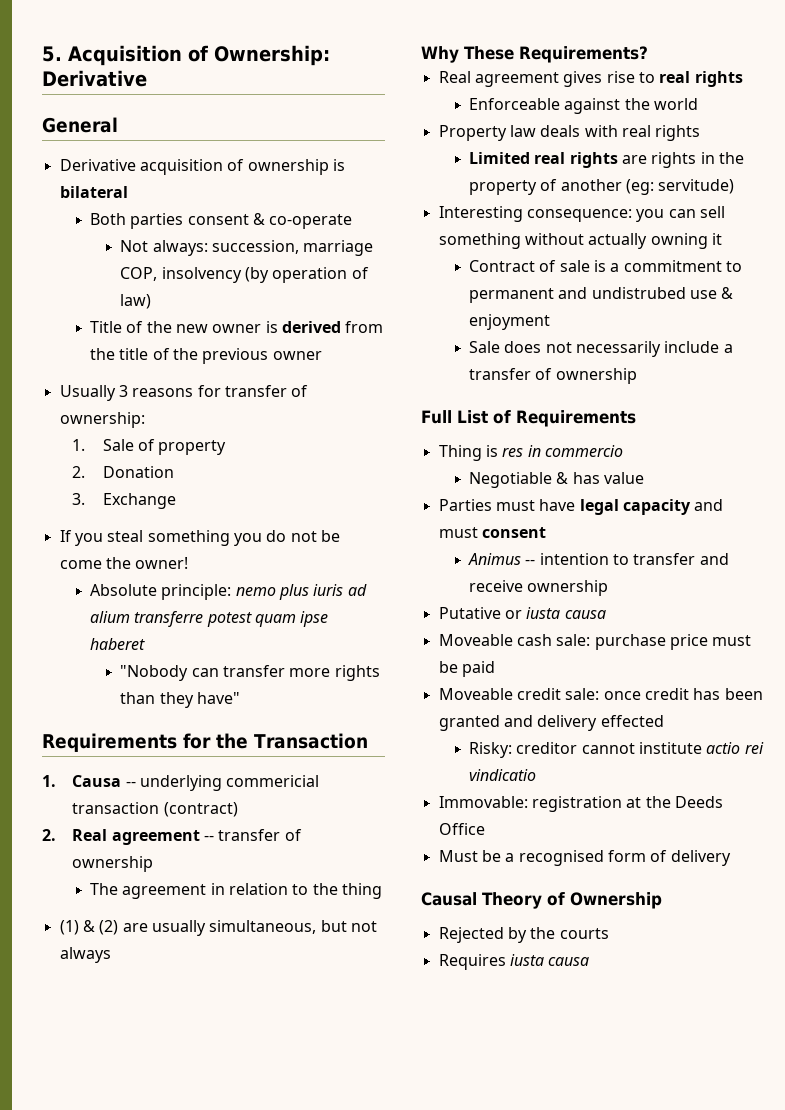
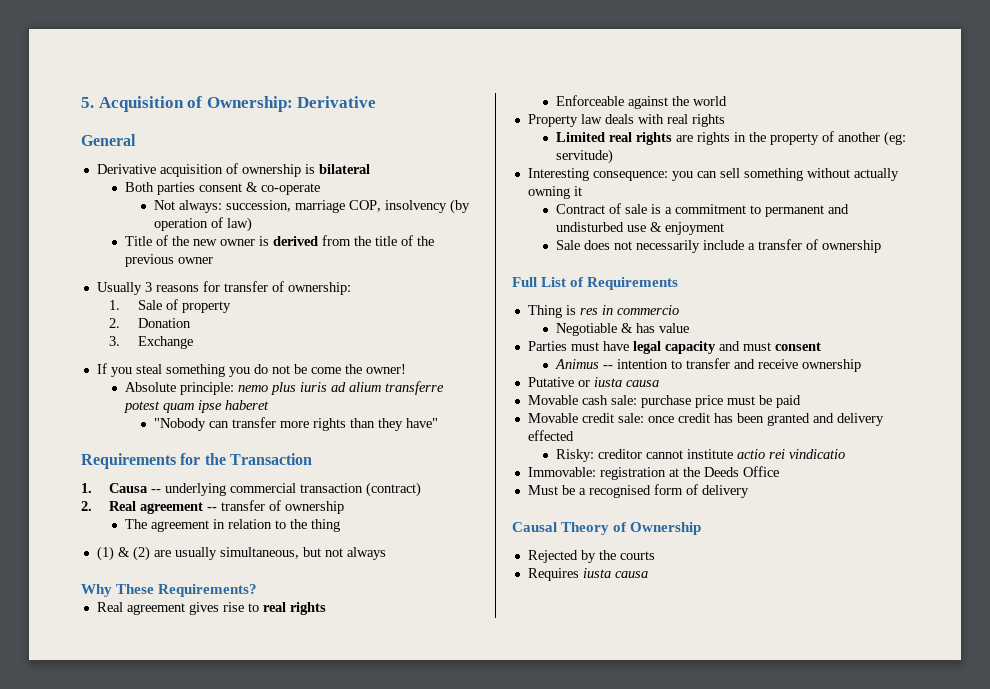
- 1. Causa -- underlying commericial transaction (contract)
+ 1. Causa -- underlying commercial transaction (contract)
- Contract of sale is a commitment to permanent and undistrubed use & enjoyment
+ Contract of sale is a commitment to permanent and undisturbed use & enjoyment
- Moveable cash sale: purchase price must be paid
+ Movable cash sale: purchase price must be paid
- Moveable credit sale: once credit has been granted and delivery effected
+ Movable credit sale: once credit has been granted and delivery effected

